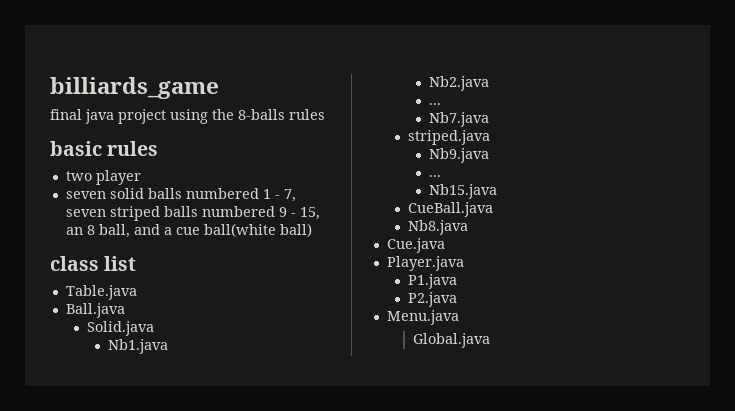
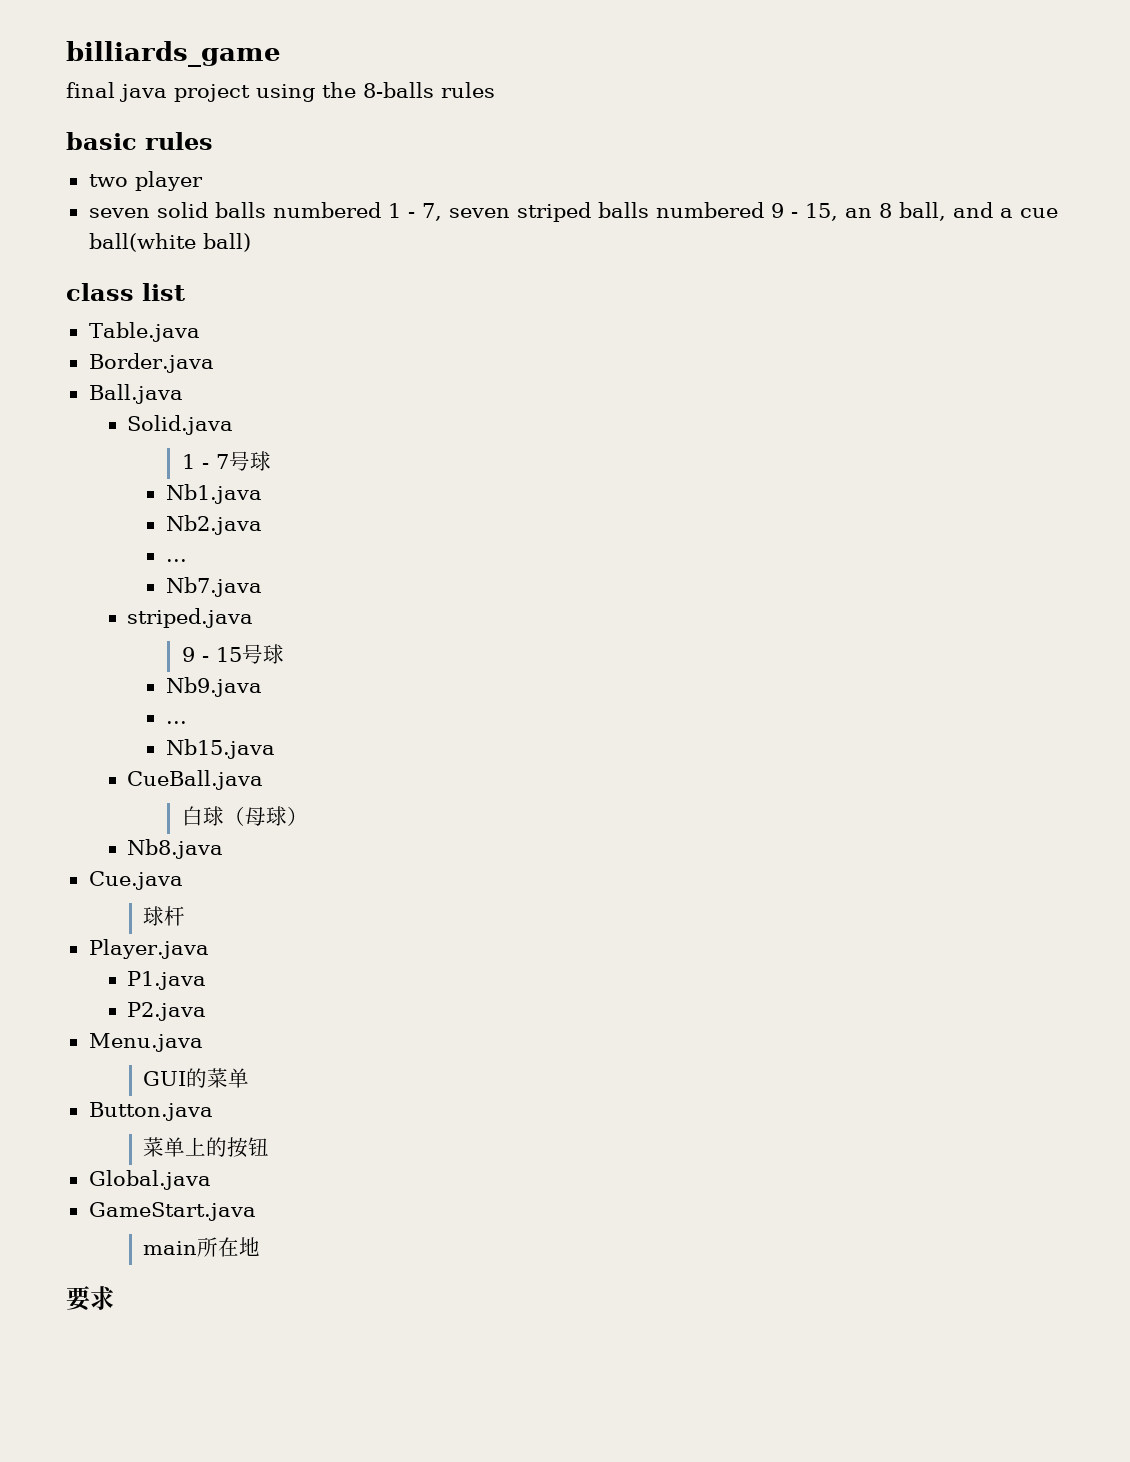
+ Border.java
+ 1 - 7号球
+ 9 - 15号球
+ 白球（母球）
+ 球杆
+ GUI的菜单
+ Button.java
+ 菜单上的按钮
  Global.java
+ GameStart.java
+ main所在地
+ 要求

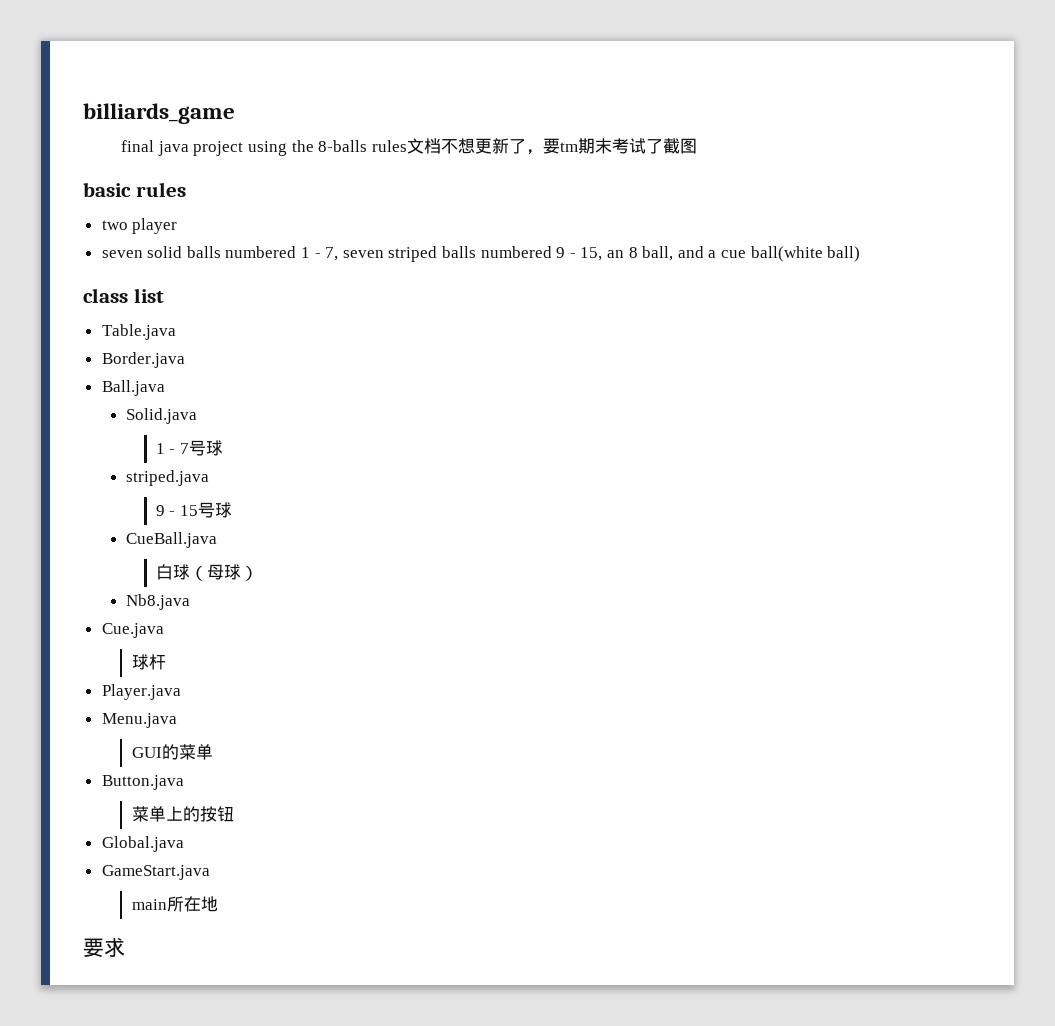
- final java project using the 8-balls rules
+ final java project using the 8-balls rules文档不想更新了，要tm期末考试了截图
- Nb1.java
- Nb2.java
- ...
- Nb7.java
- Nb9.java
- ...
- Nb15.java
- P1.java
- P2.java

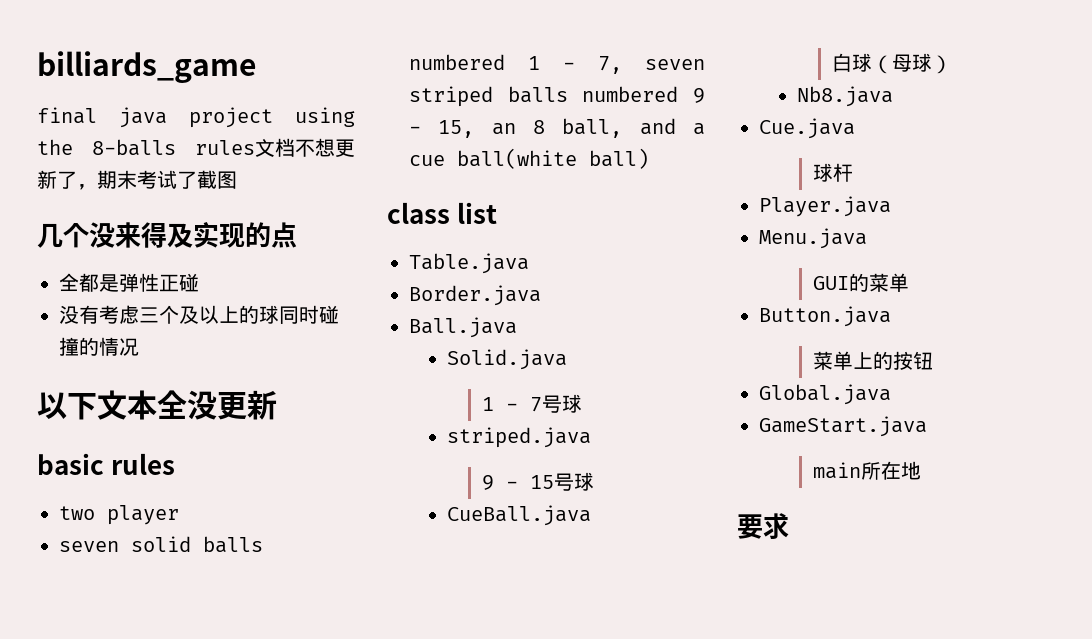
- final java project using the 8-balls rules文档不想更新了，要tm期末考试了截图
+ final java project using the 8-balls rules文档不想更新了，期末考试了截图
+ 几个没来得及实现的点
+ 全都是弹性正碰
+ 没有考虑三个及以上的球同时碰撞的情况
+ 以下文本全没更新

